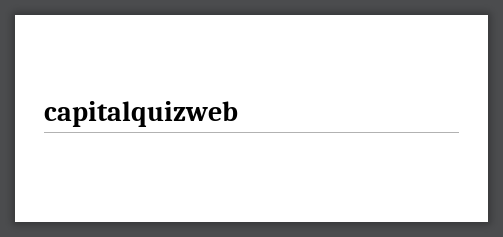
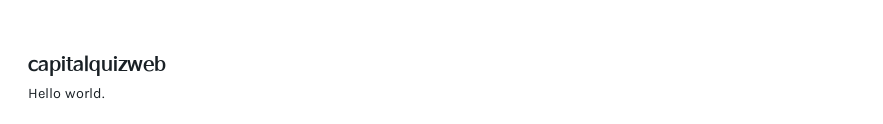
+ Hello world.

